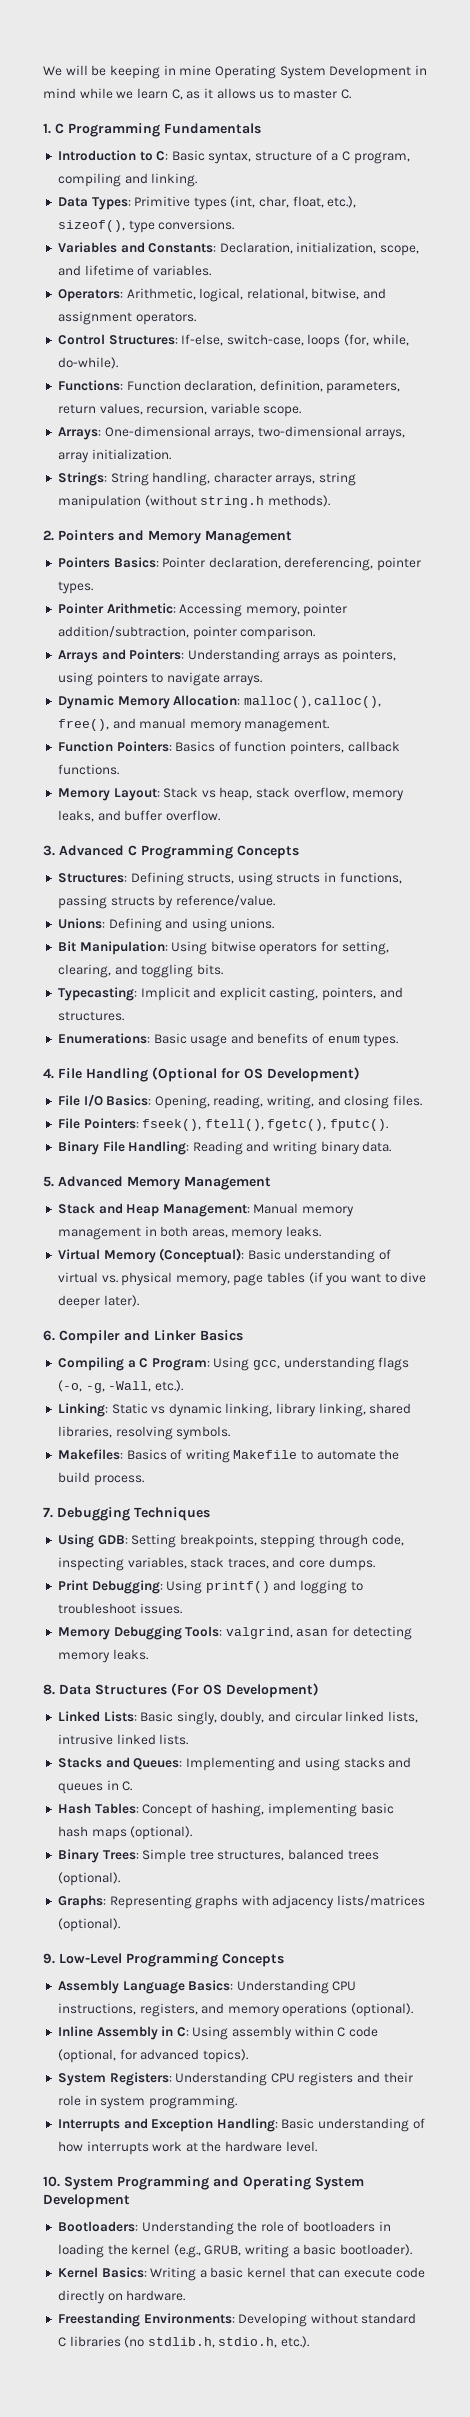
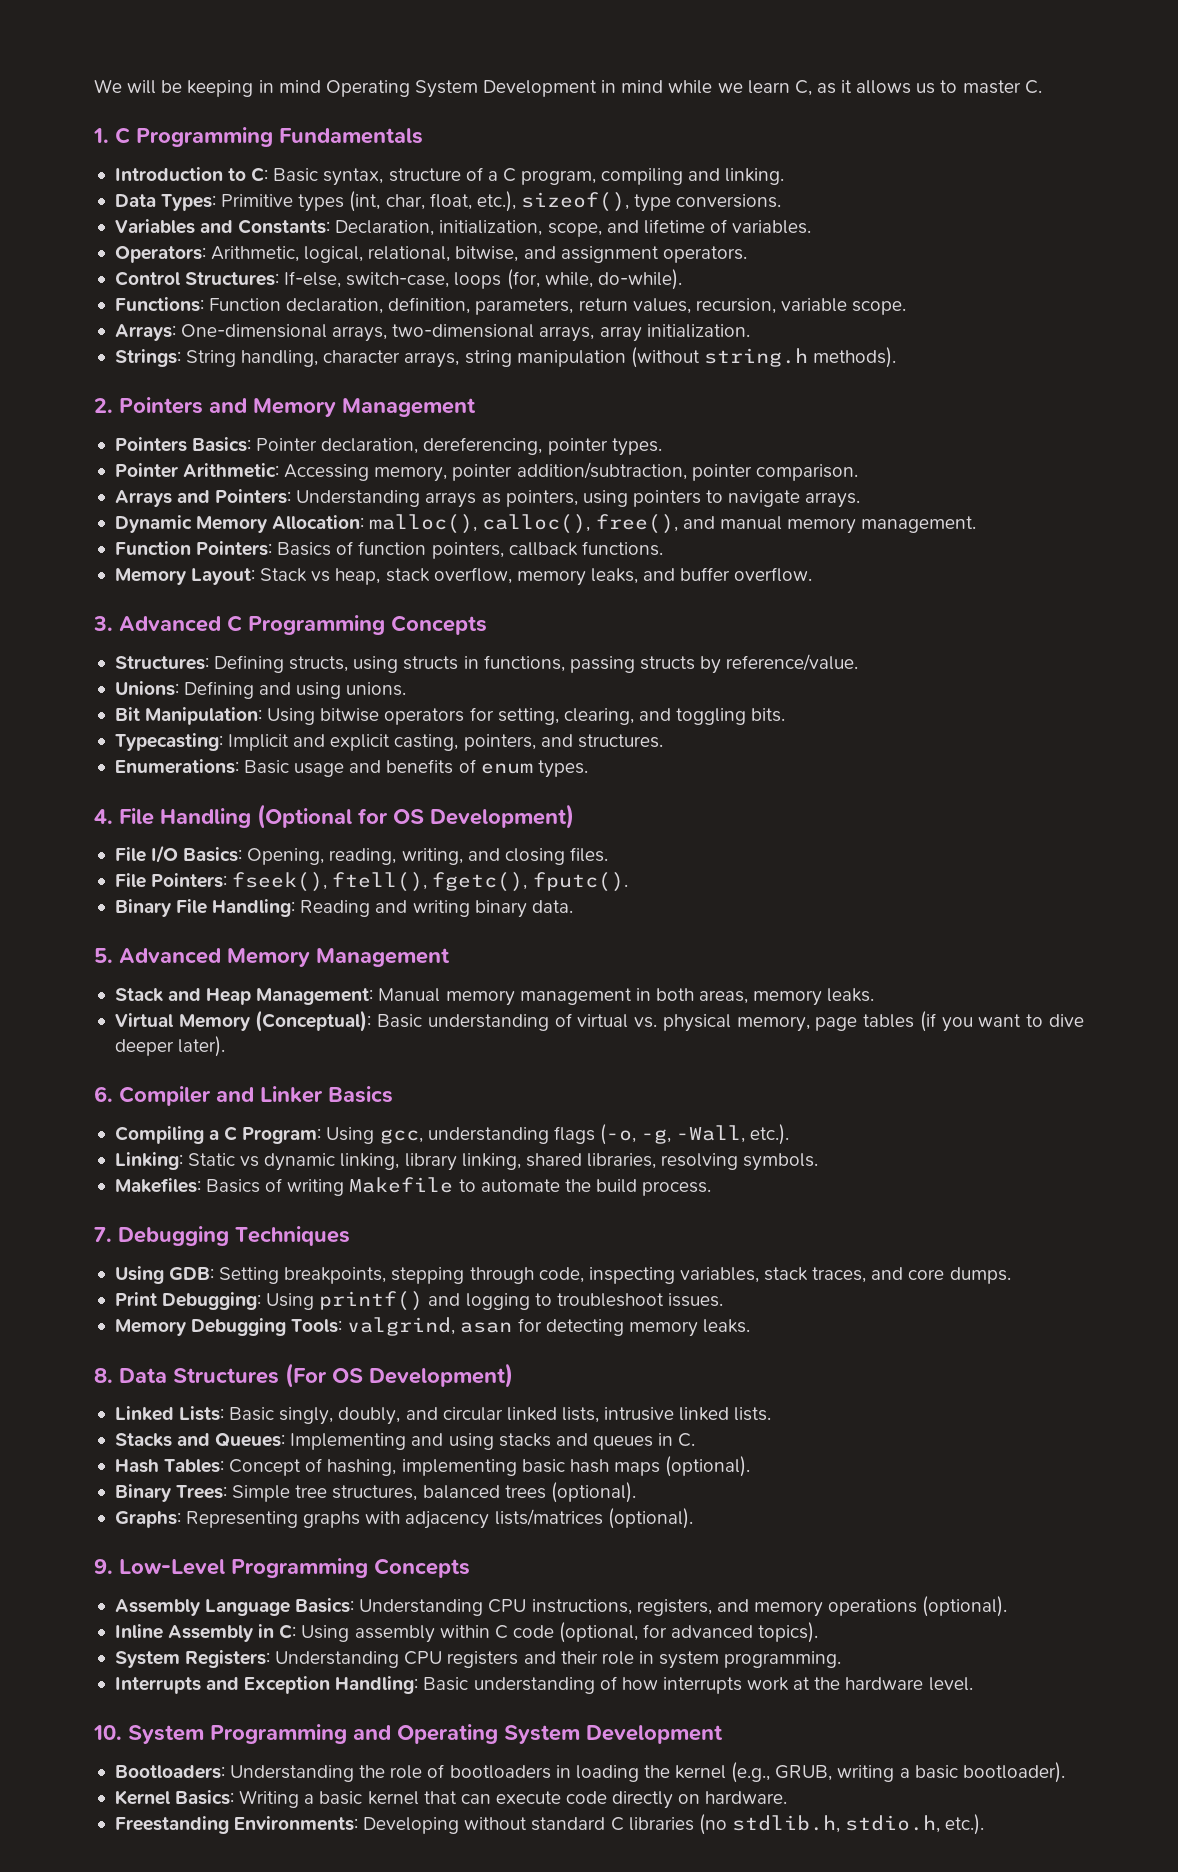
- We will be keeping in mine Operating System Development in mind while we learn C, as it allows us to master C.
+ We will be keeping in mind Operating System Development in mind while we learn C, as it allows us to master C.

